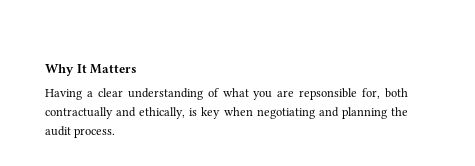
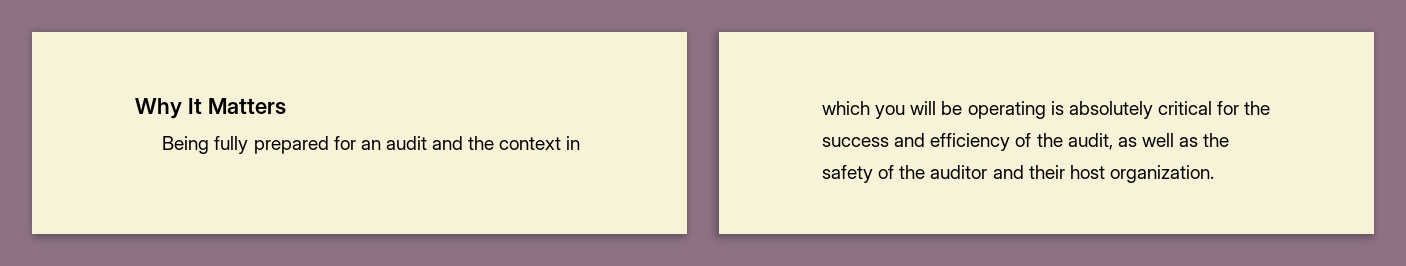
- Having a clear understanding of what you are repsonsible for, both contractually and ethically, is key when negotiating and planning the audit process.
+ Being fully prepared for an audit and the context in which you will be operating is absolutely critical for the success and efficiency of the audit, as well as the safety of the auditor and their host organization.

